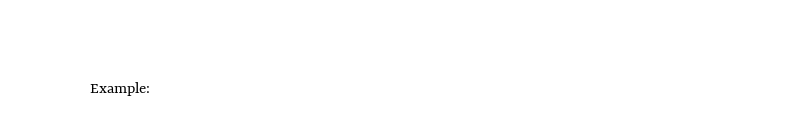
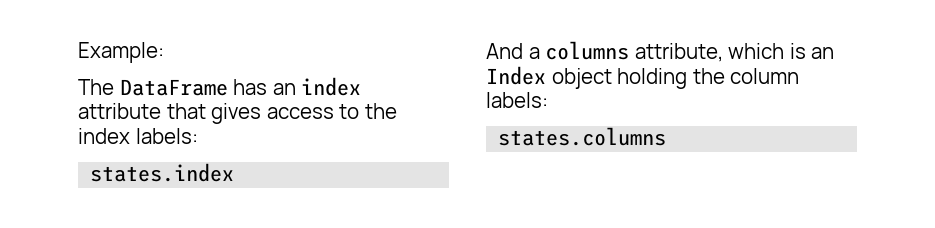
+ The DataFrame has an index attribute that gives access to the index labels:
+ states.index
+ And a columns attribute, which is an Index object holding the column labels:
+ states.columns

